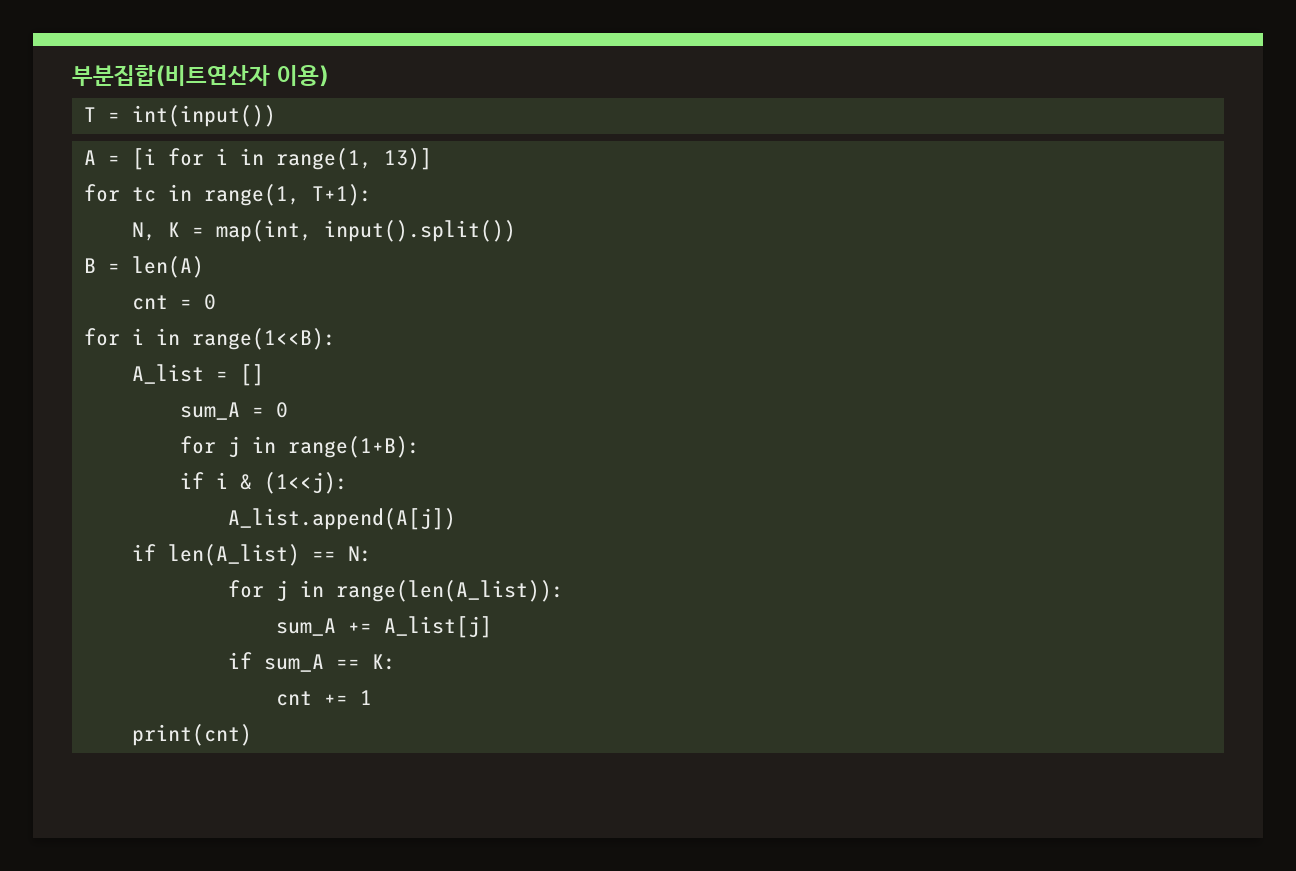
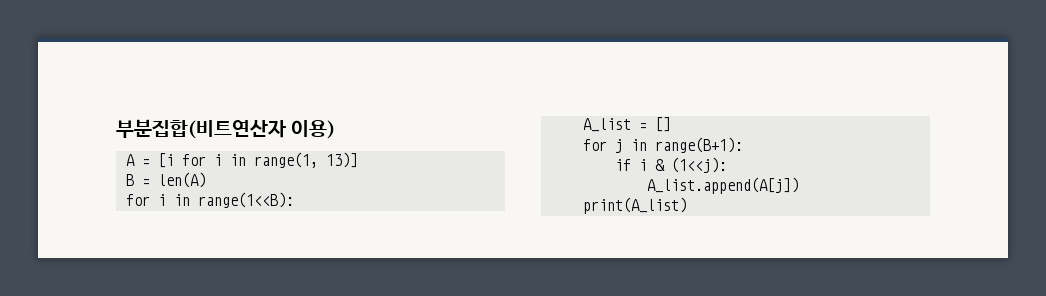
- T = int(input())
- for tc in range(1, T+1):
- N, K = map(int, input().split())
- cnt = 0
- sum_A = 0
- for j in range(1+B):
+ for j in range(B+1):
- if len(A_list) == N:
- for j in range(len(A_list)):
- sum_A += A_list[j]
- if sum_A == K:
- cnt += 1
- print(cnt)
+ print(A_list)

